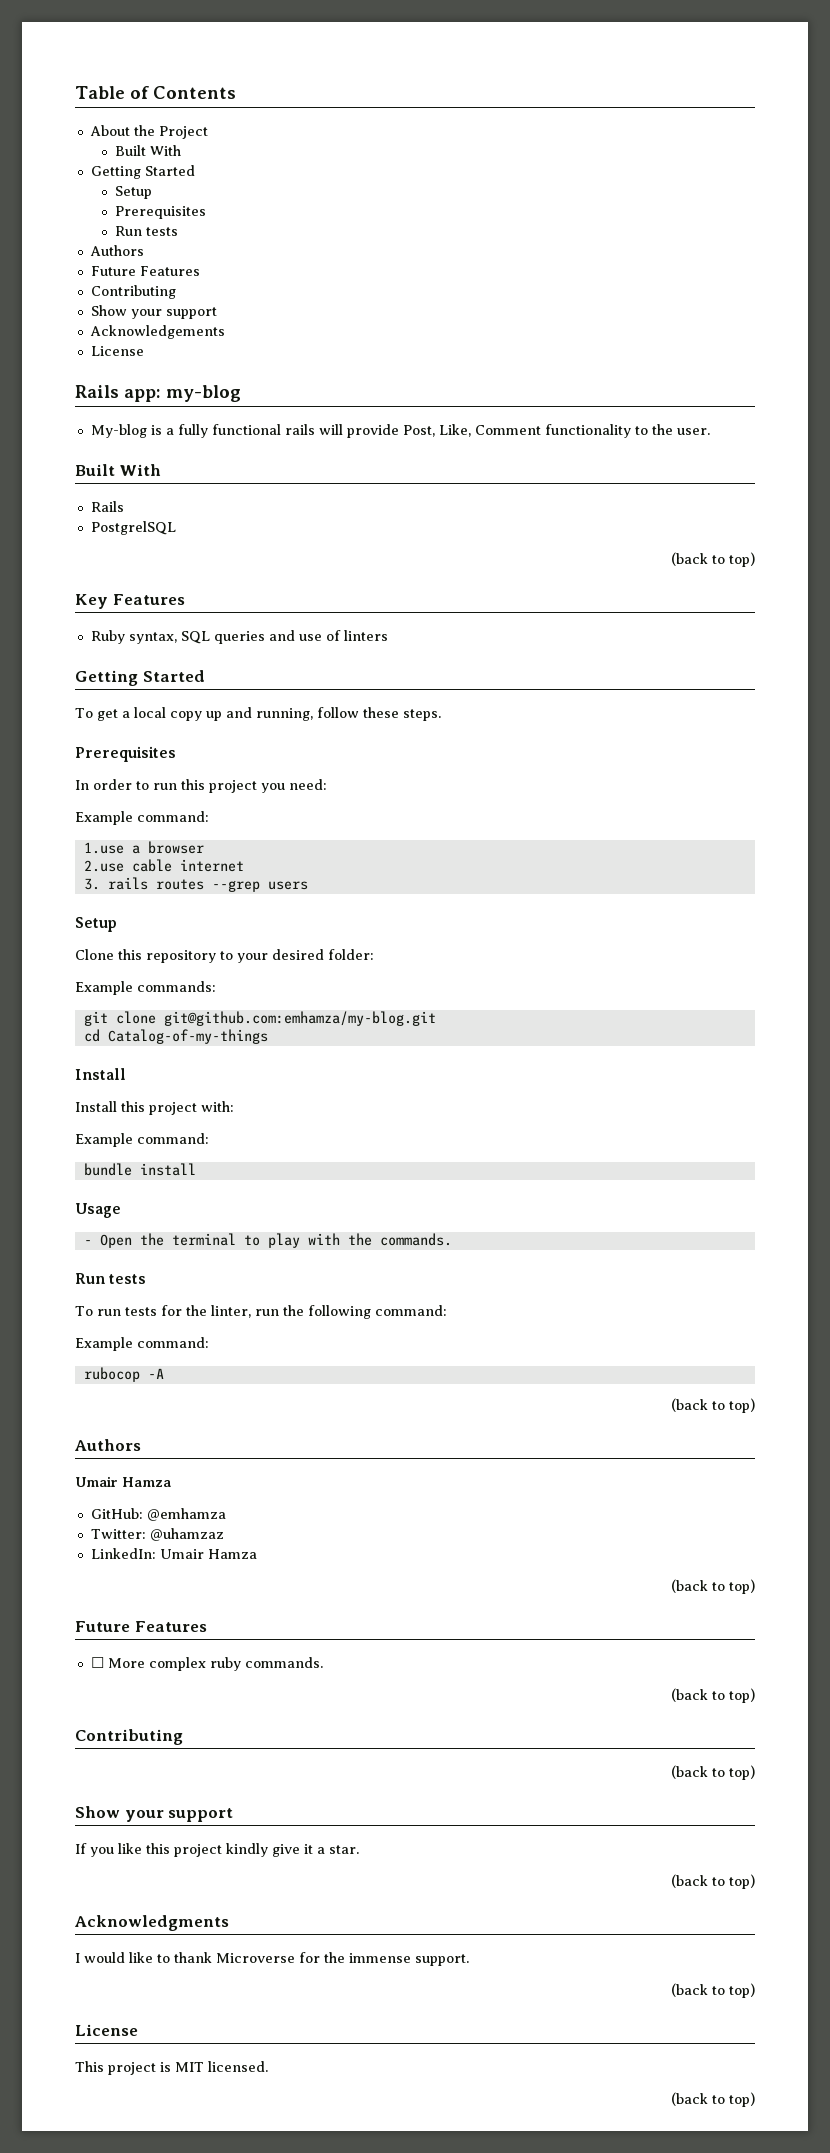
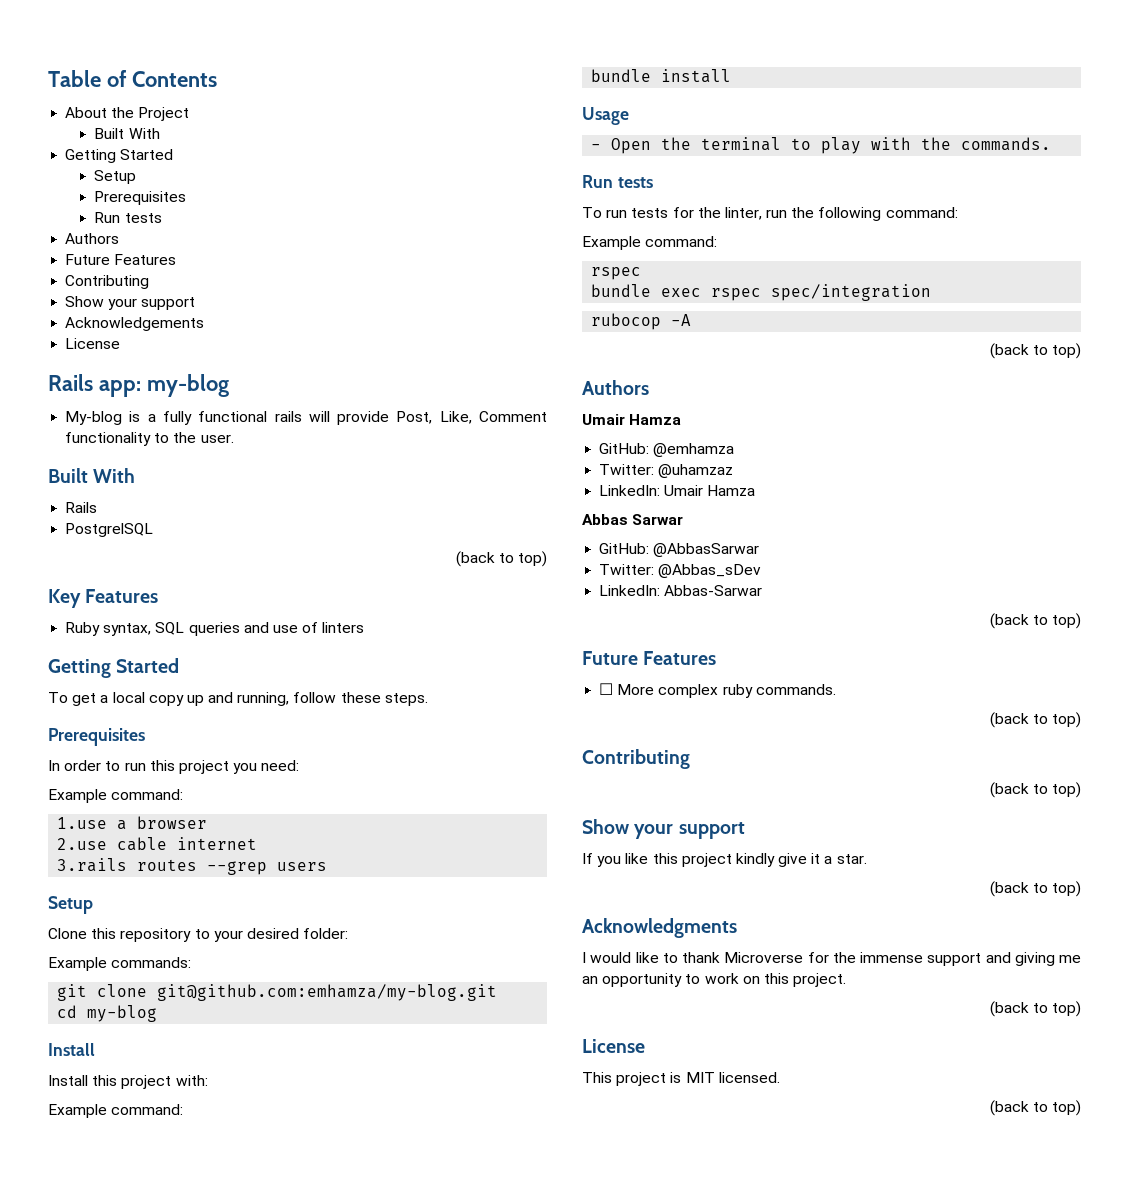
- 3. rails routes --grep users
+ 3.rails routes --grep users
- cd Catalog-of-my-things
+ cd my-blog
  To run tests for the linter, run the following command:
  Example command:
+ rspec
+ bundle exec rspec spec/integration
+ Abbas Sarwar
+ GitHub: @AbbasSarwar
+ Twitter: @Abbas_sDev
+ LinkedIn: Abbas-Sarwar
- I would like to thank Microverse for the immense support.
+ I would like to thank Microverse for the immense support and giving me an opportunity to work on this project.

